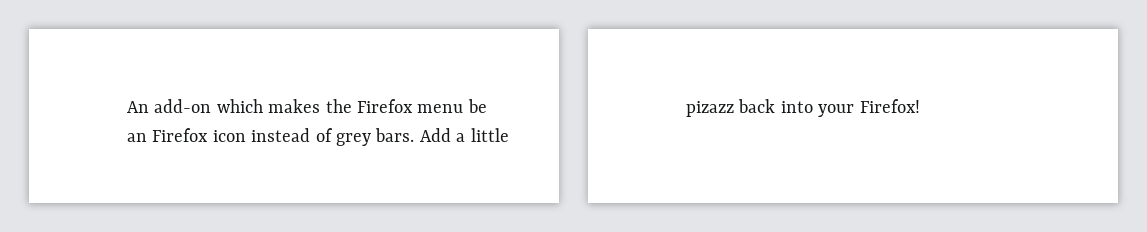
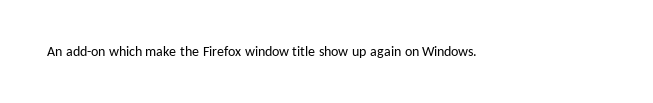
- An add-on which makes the Firefox menu be an Firefox icon instead of grey bars. Add a little pizazz back into your Firefox!
+ An add-on which make the Firefox window title show up again on Windows.

